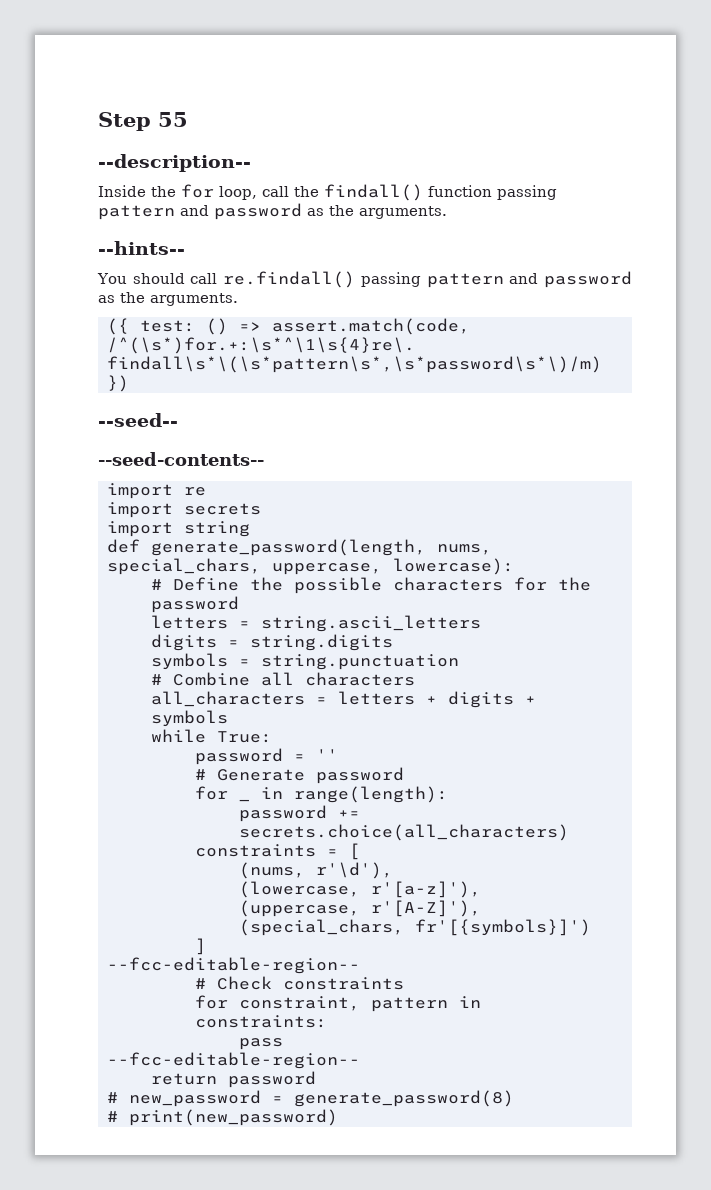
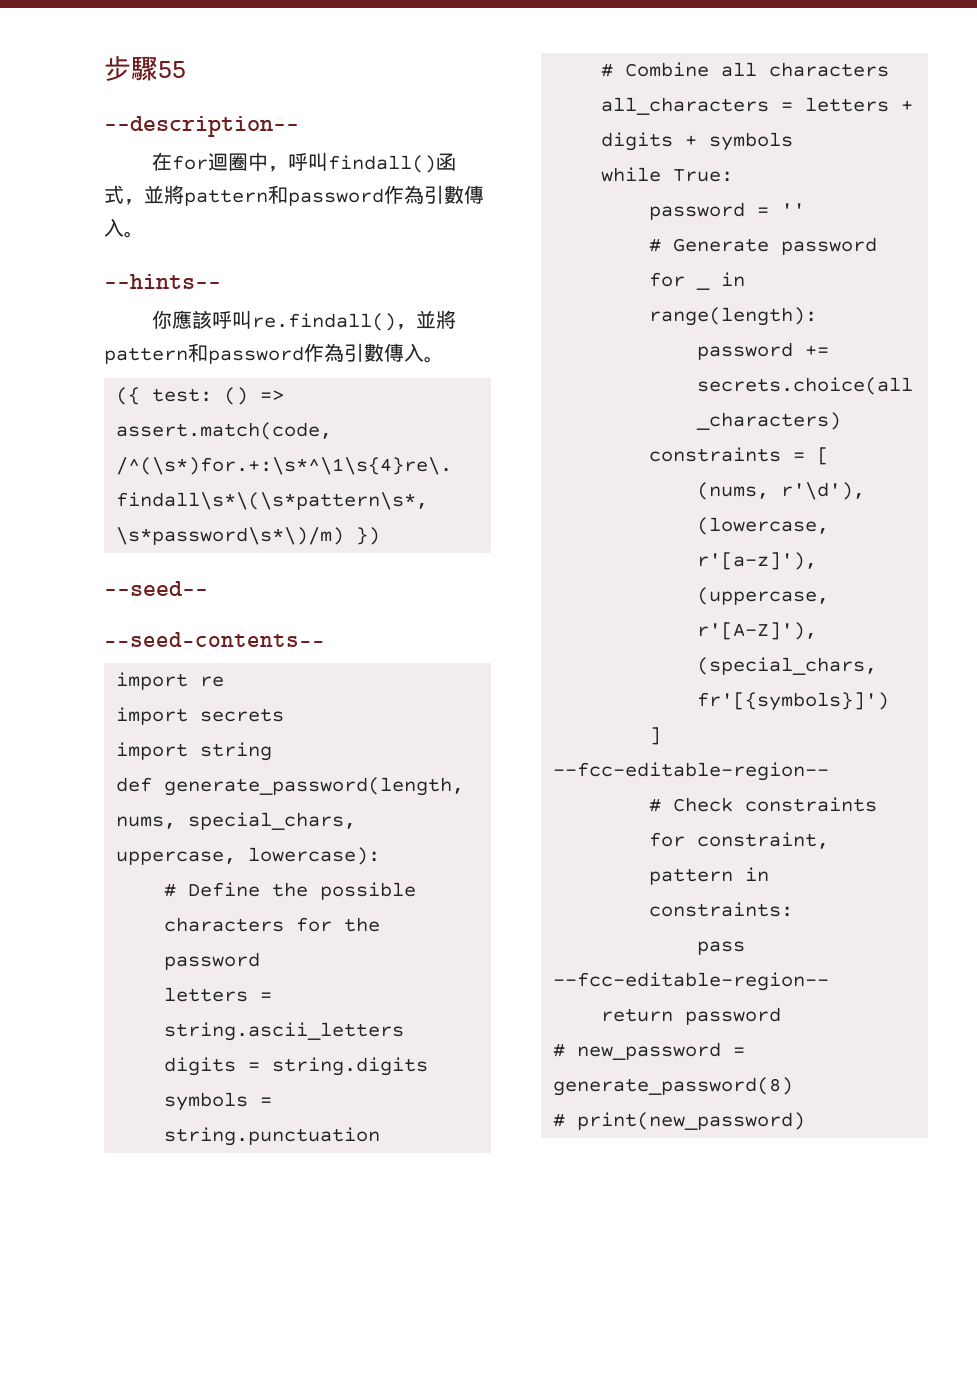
- Step 55
+ 步驟55
- Inside the for loop, call the findall() function passing pattern and password as the arguments.
+ 在for迴圈中，呼叫findall()函式，並將pattern和password作為引數傳入。
  --hints--
- You should call re.findall() passing pattern and password as the arguments.
+ 你應該呼叫re.findall()，並將pattern和password作為引數傳入。

